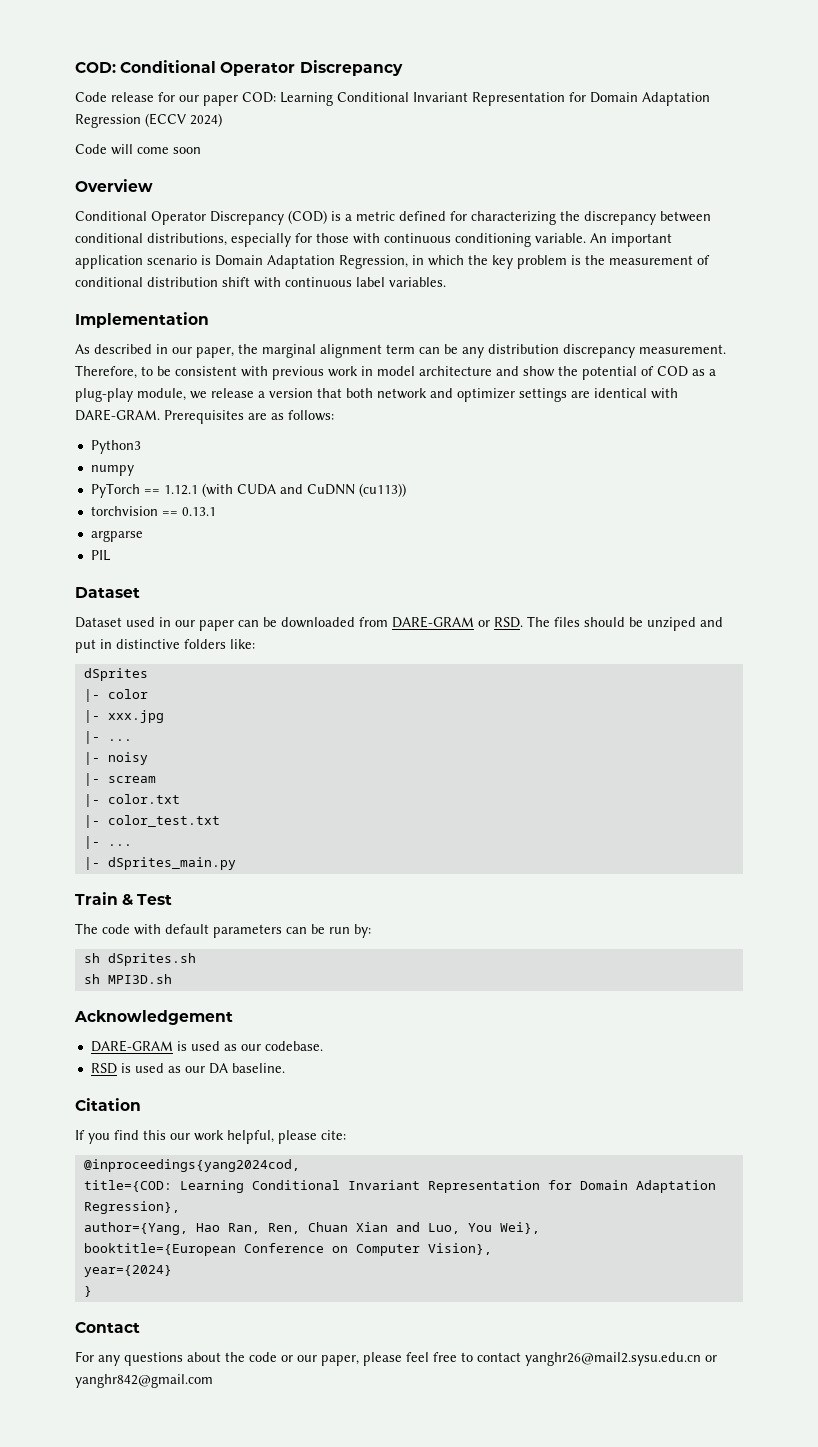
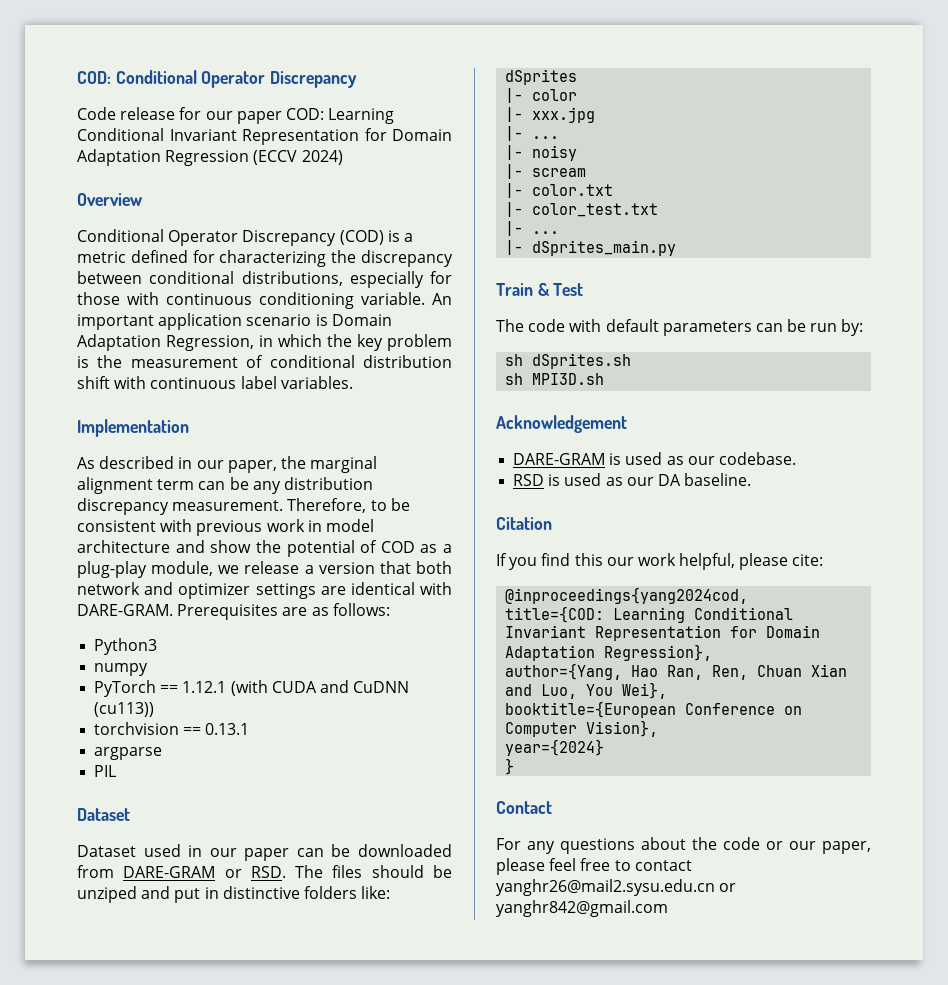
- Code will come soon

